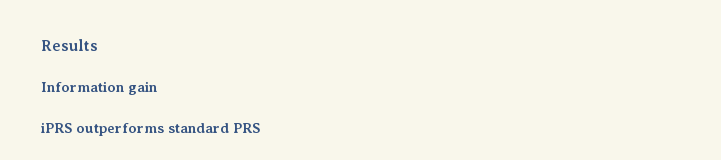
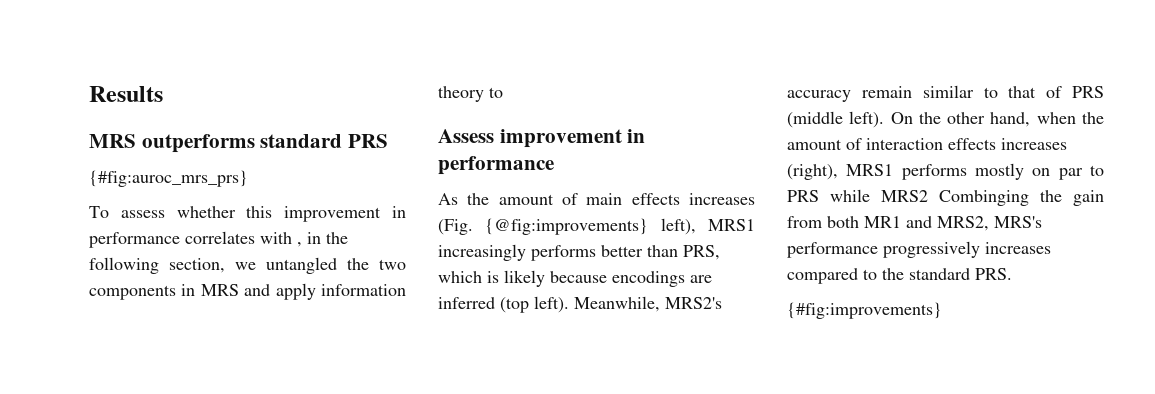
- Information gain
- iPRS outperforms standard PRS
+ MRS outperforms standard PRS
+ {#fig:auroc_mrs_prs}
+ To assess whether this improvement in performance correlates with , in the following section, we untangled the two components in MRS and apply information theory to
+ Assess improvement in performance
+ As the amount of main effects increases (Fig. {@fig:improvements} left), MRS1 increasingly performs better than PRS, which is likely because encodings are inferred (top left). Meanwhile, MRS2's accuracy remain similar to that of PRS (middle left). On the other hand, when the amount of interaction effects increases (right), MRS1 performs mostly on par to PRS while MRS2 Combinging the gain from both MR1 and MRS2, MRS's performance progressively increases compared to the standard PRS.
+ {#fig:improvements}

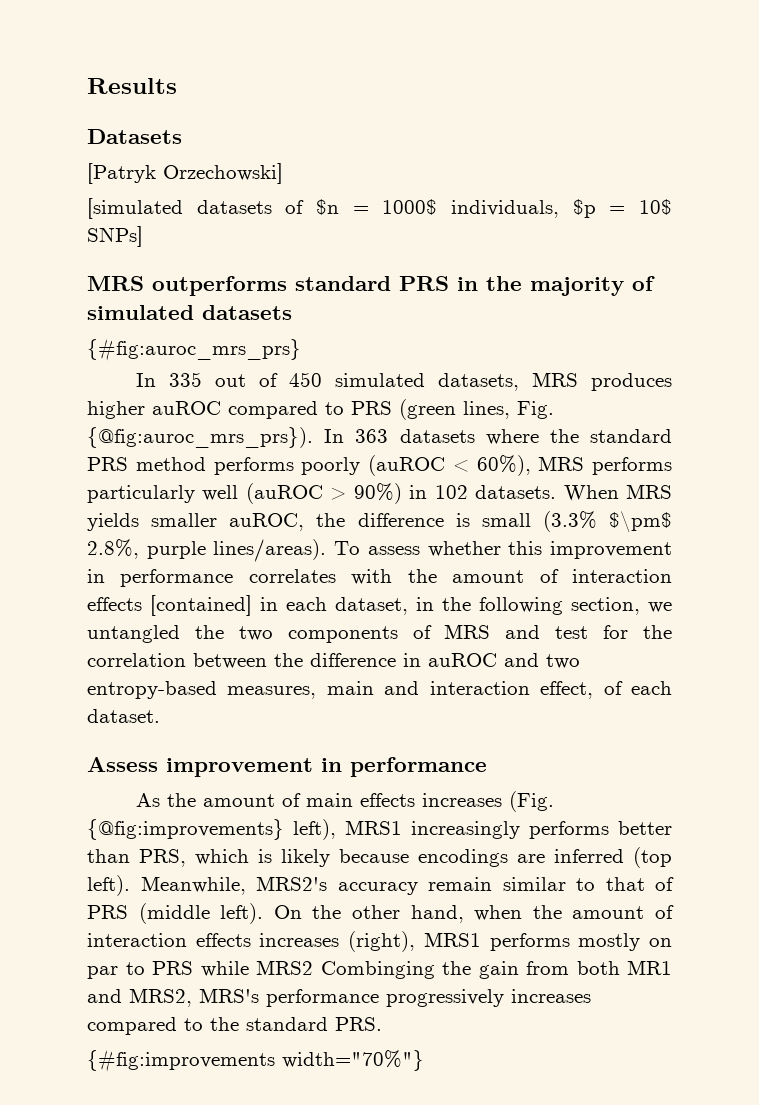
- MRS outperforms standard PRS
+ Datasets
+ [Patryk Orzechowski]
+ [simulated datasets of $n = 1000$ individuals, $p = 10$ SNPs]
+ MRS outperforms standard PRS in the majority of simulated datasets
  {#fig:auroc_mrs_prs}
- To assess whether this improvement in performance correlates with , in the following section, we untangled the two components in MRS and apply information theory to
+ In 335 out of 450 simulated datasets, MRS produces higher auROC compared to PRS (green lines, Fig. {@fig:auroc_mrs_prs}). In 363 datasets where the standard PRS method performs poorly (auROC < 60%), MRS performs particularly well (auROC > 90%) in 102 datasets. When MRS yields smaller auROC, the difference is small (3.3% $\pm$ 2.8%, purple lines/areas). To assess whether this improvement in performance correlates with the amount of interaction effects [contained] in each dataset, in the following section, we untangled the two components of MRS and test for the correlation between the difference in auROC and two entropy-based measures, main and interaction effect, of each dataset.
- {#fig:improvements}
+ {#fig:improvements width="70%"}

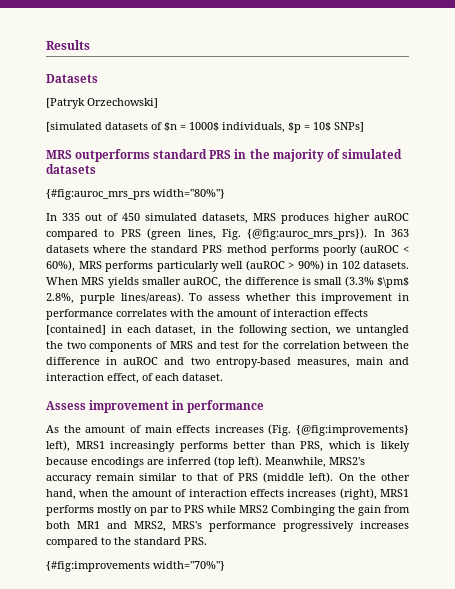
- {#fig:auroc_mrs_prs}
+ {#fig:auroc_mrs_prs width="80%"}

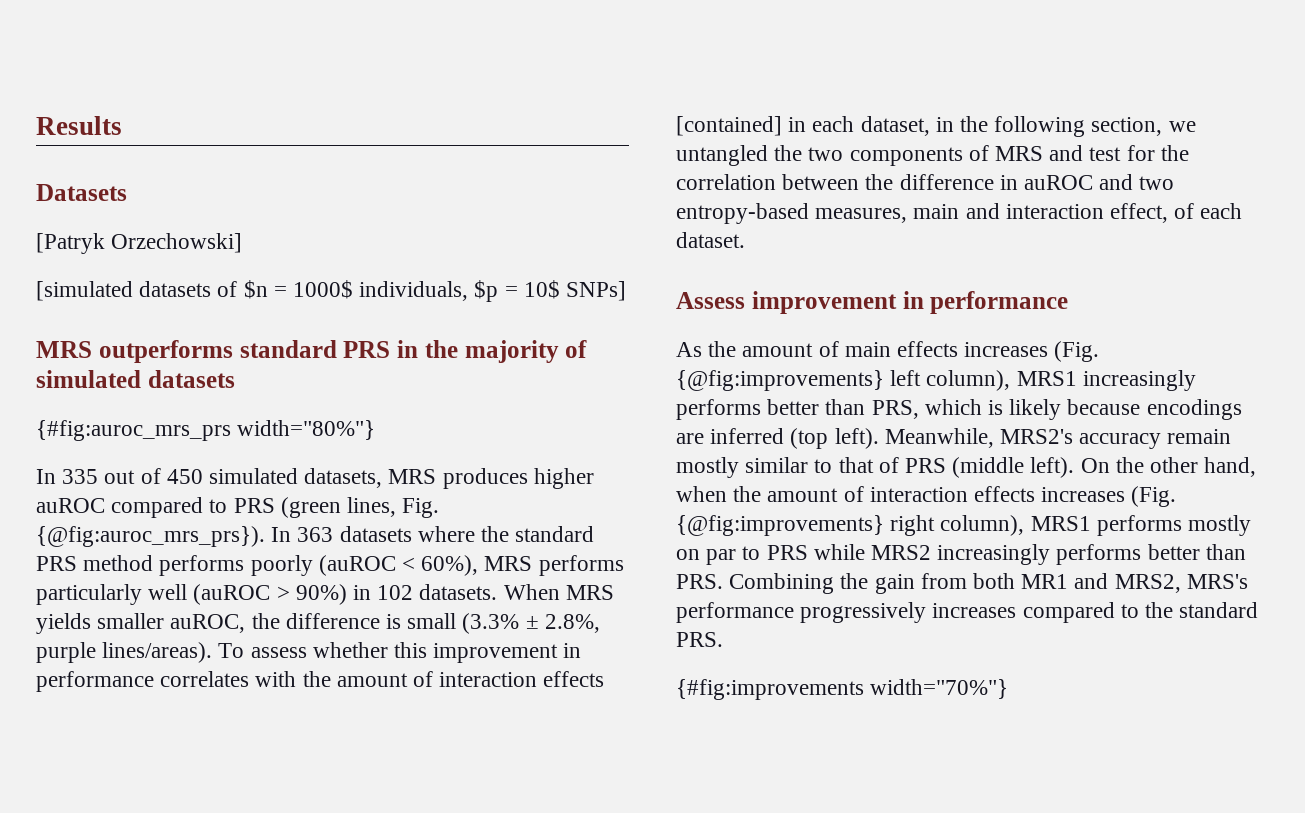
- When MRS yields smaller auROC, the difference is small (3.3% $\pm$ 2.8%, purple lines/areas).
+ When MRS yields smaller auROC, the difference is small (3.3% ± 2.8%, purple lines/areas).
- As the amount of main effects increases (Fig. {@fig:improvements} left), MRS1 increasingly performs better than PRS, which is likely because encodings are inferred (top left).
+ As the amount of main effects increases (Fig. {@fig:improvements} left column), MRS1 increasingly performs better than PRS, which is likely because encodings are inferred (top left).
- Meanwhile, MRS2's accuracy remain similar to that of PRS (middle left).
+ Meanwhile, MRS2's accuracy remain mostly similar to that of PRS (middle left).
- On the other hand, when the amount of interaction effects increases (right), MRS1 performs mostly on par to PRS while MRS2 Combinging the gain from both MR1 and MRS2, MRS's performance progressively increases compared to the standard PRS.
+ On the other hand, when the amount of interaction effects increases (Fig. {@fig:improvements} right column), MRS1 performs mostly on par to PRS while MRS2 increasingly performs better than PRS. Combining the gain from both MR1 and MRS2, MRS's performance progressively increases compared to the standard PRS.

